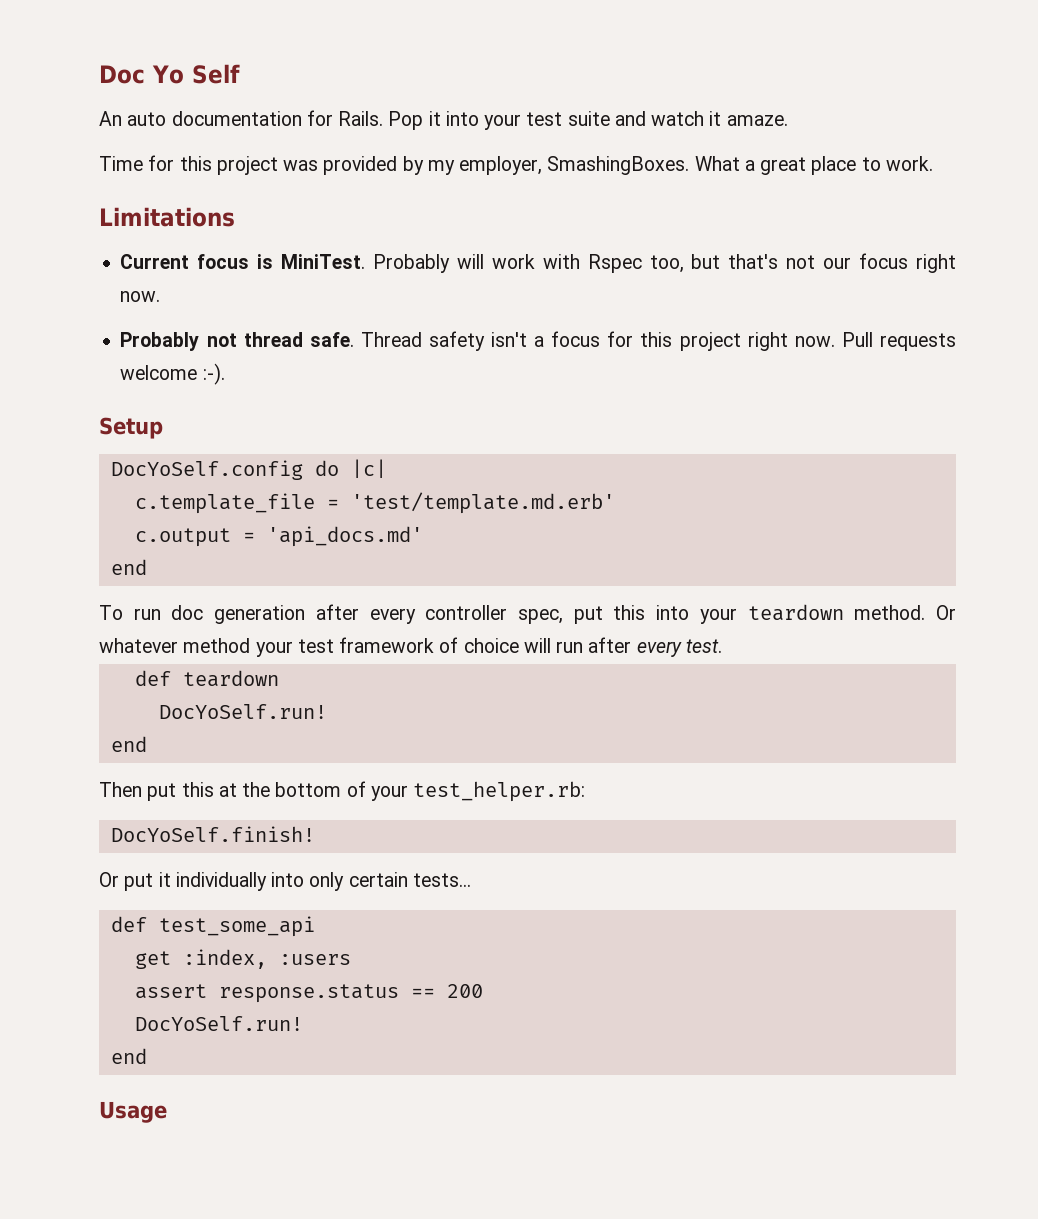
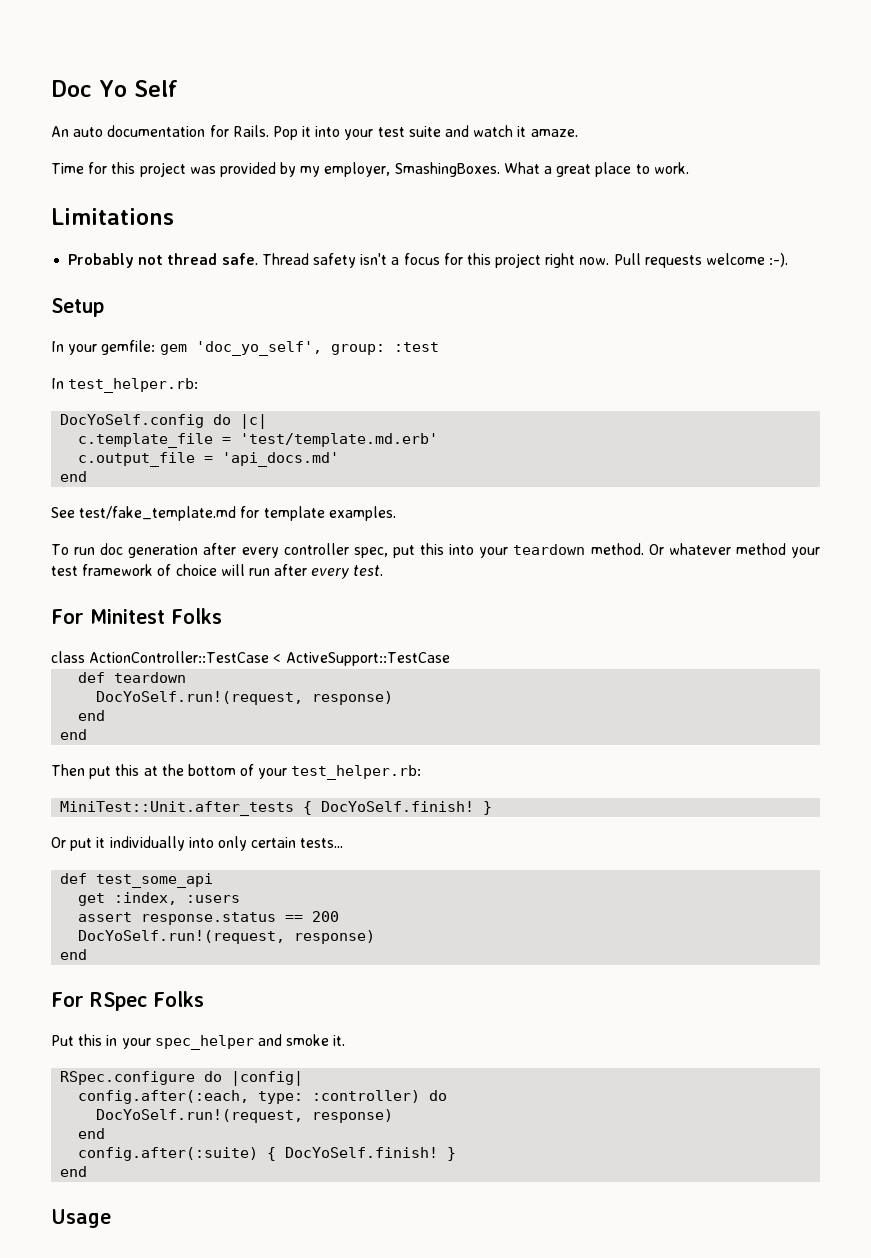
- Current focus is MiniTest. Probably will work with Rspec too, but that's not our focus right now.
+ In your gemfile: gem 'doc_yo_self', group: :test
+ In test_helper.rb:
- c.output = 'api_docs.md'
+ c.output_file = 'api_docs.md'
+ See test/fake_template.md for template examples.
+ For Minitest Folks
+ class ActionController::TestCase < ActiveSupport::TestCase
  def teardown
- DocYoSelf.run!
+ DocYoSelf.run!(request, response)
+ end
- DocYoSelf.finish!
+ MiniTest::Unit.after_tests { DocYoSelf.finish! }
  assert response.status == 200
- DocYoSelf.run!
+ DocYoSelf.run!(request, response)
+ end
+ For RSpec Folks
+ Put this in your spec_helper and smoke it.
+ RSpec.configure do |config|
+ config.after(:each, type: :controller) do
+ DocYoSelf.run!(request, response)
+ end
+ config.after(:suite) { DocYoSelf.finish! }

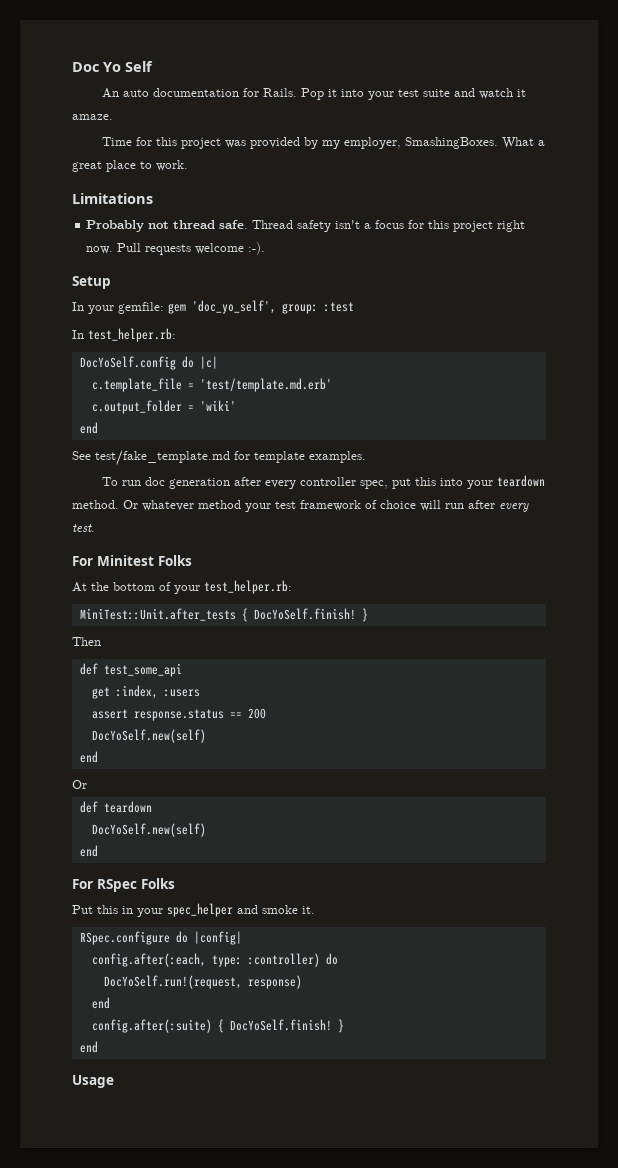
- c.output_file = 'api_docs.md'
+ c.output_folder = 'wiki'
- class ActionController::TestCase < ActiveSupport::TestCase
- def teardown
- DocYoSelf.run!(request, response)
- end
- end
- Then put this at the bottom of your test_helper.rb:
+ At the bottom of your test_helper.rb:
- Or put it individually into only certain tests...
+ Then
  assert response.status == 200
- DocYoSelf.run!(request, response)
+ DocYoSelf.new(self)
+ end
+ Or
+ def teardown
+ DocYoSelf.new(self)

